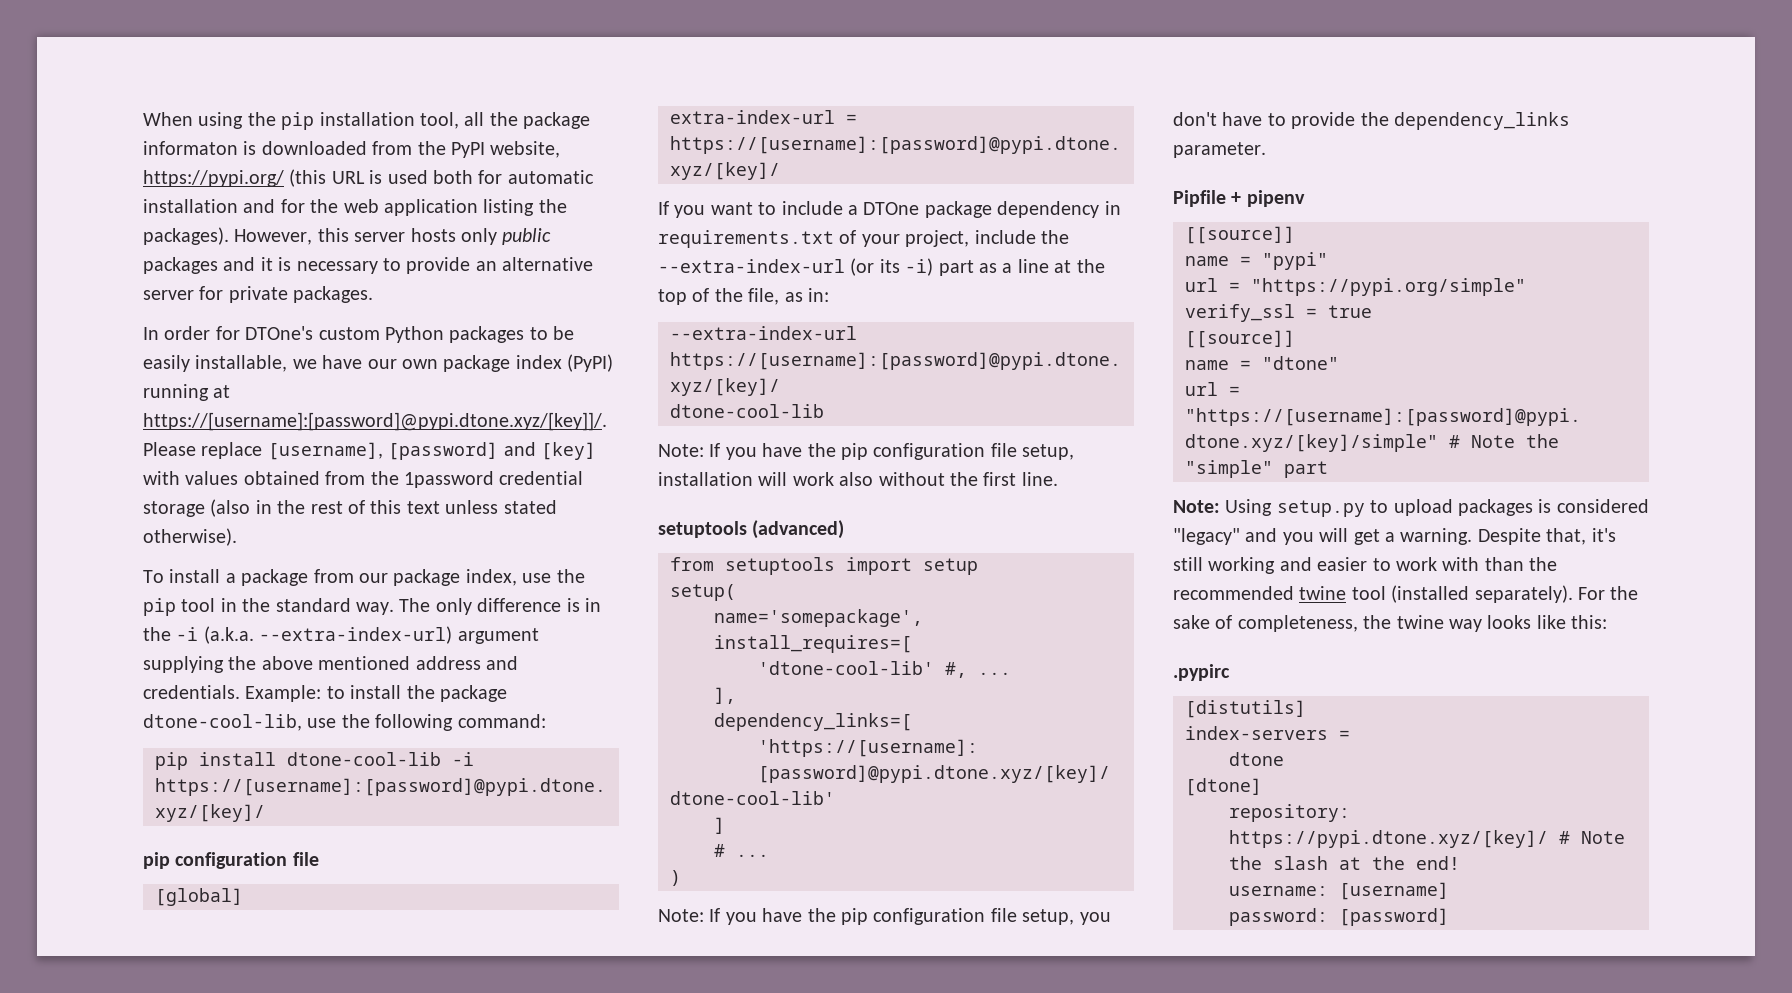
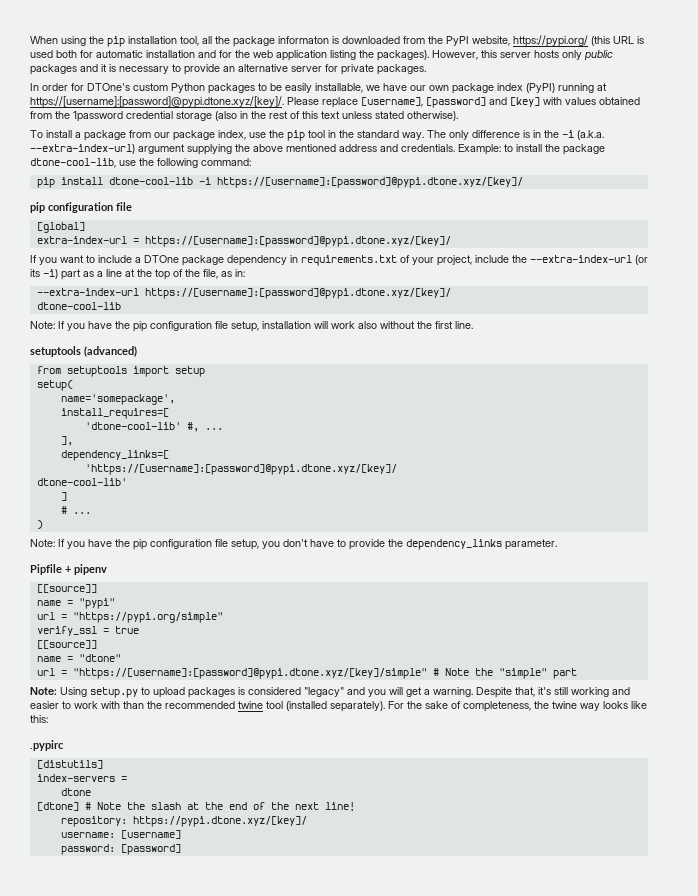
- In order for DTOne's custom Python packages to be easily installable, we have our own package index (PyPI) running at https://[username]:[password]@pypi.dtone.xyz/[key]]/. Please replace [username], [password] and [key] with values obtained from the 1password credential storage (also in the rest of this text unless stated otherwise).
+ In order for DTOne's custom Python packages to be easily installable, we have our own package index (PyPI) running at https://[username]:[password]@pypi.dtone.xyz/[key]/. Please replace [username], [password] and [key] with values obtained from the 1password credential storage (also in the rest of this text unless stated otherwise).
- [dtone]
- repository: https://pypi.dtone.xyz/[key]/ # Note the slash at the end!
+ [dtone] # Note the slash at the end of the next line!
+ repository: https://pypi.dtone.xyz/[key]/

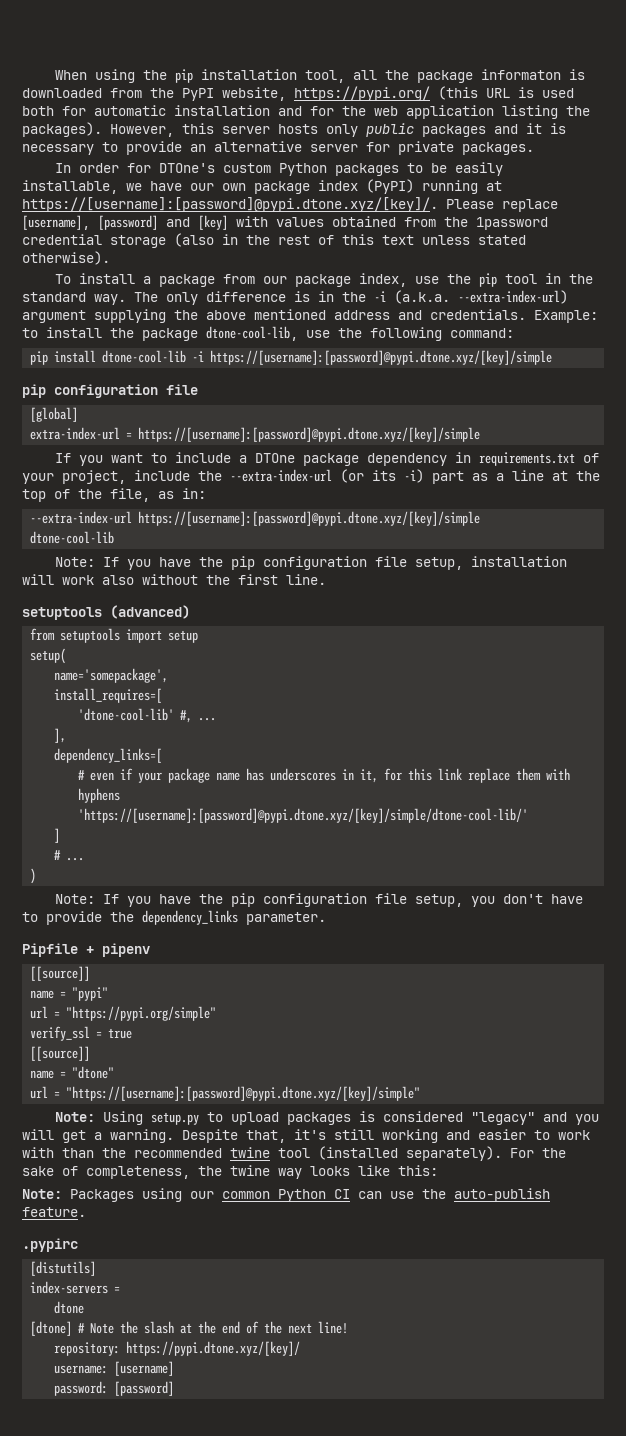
- pip install dtone-cool-lib -i https://[username]:[password]@pypi.dtone.xyz/[key]/
+ pip install dtone-cool-lib -i https://[username]:[password]@pypi.dtone.xyz/[key]/simple
- extra-index-url = https://[username]:[password]@pypi.dtone.xyz/[key]/
+ extra-index-url = https://[username]:[password]@pypi.dtone.xyz/[key]/simple
- --extra-index-url https://[username]:[password]@pypi.dtone.xyz/[key]/
+ --extra-index-url https://[username]:[password]@pypi.dtone.xyz/[key]/simple
- 'https://[username]:[password]@pypi.dtone.xyz/[key]/
- dtone-cool-lib'
+ # even if your package name has underscores in it, for this link replace them with hyphens
+ 'https://[username]:[password]@pypi.dtone.xyz/[key]/simple/dtone-cool-lib/'
- url = "https://[username]:[password]@pypi.dtone.xyz/[key]/simple" # Note the "simple" part
+ url = "https://[username]:[password]@pypi.dtone.xyz/[key]/simple"
+ Note: Packages using our common Python CI can use the auto-publish feature.

